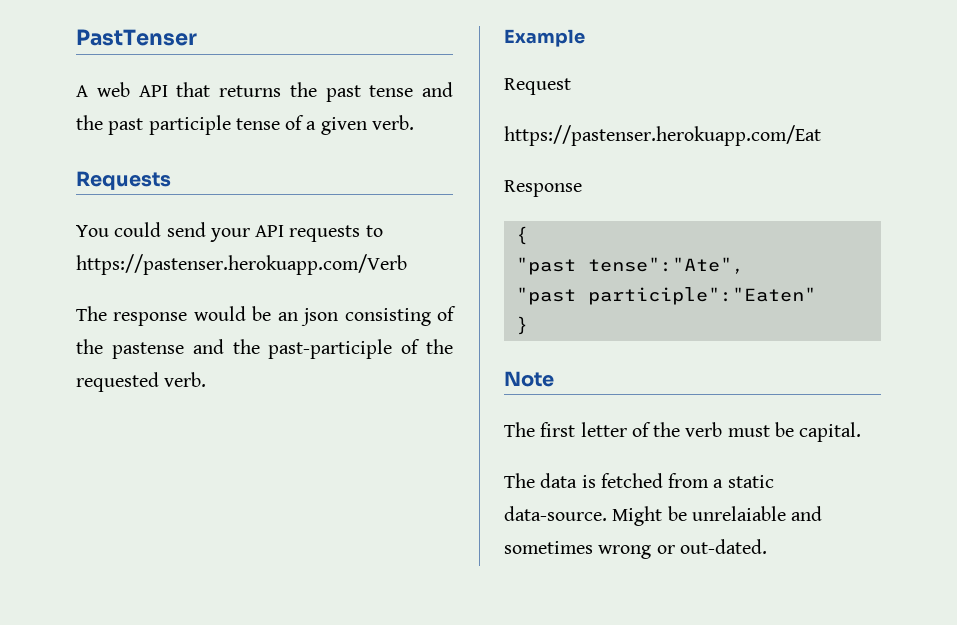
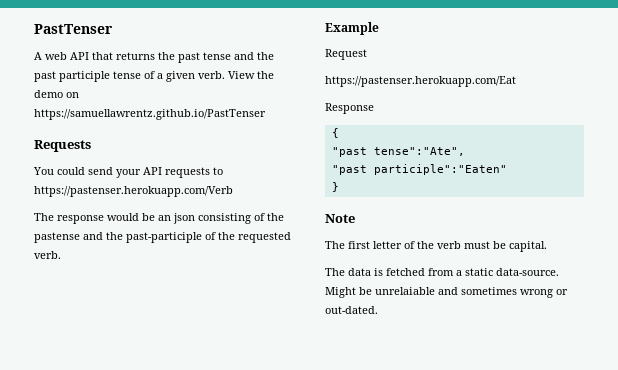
+ View the demo on https://samuellawrentz.github.io/PastTenser

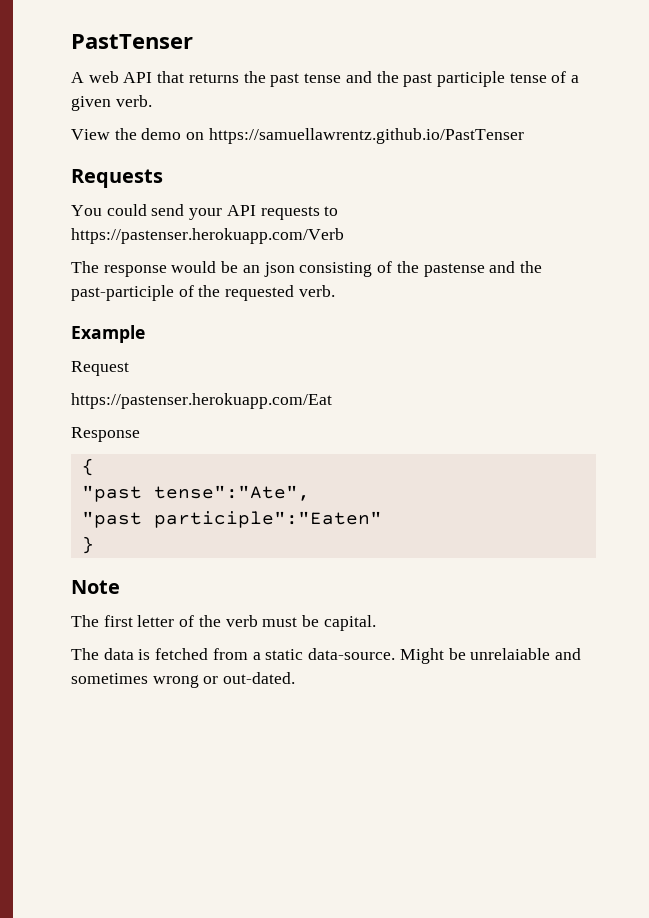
- A web API that returns the past tense and the past participle tense of a given verb. View the demo on https://samuellawrentz.github.io/PastTenser
+ A web API that returns the past tense and the past participle tense of a given verb.
+ View the demo on https://samuellawrentz.github.io/PastTenser

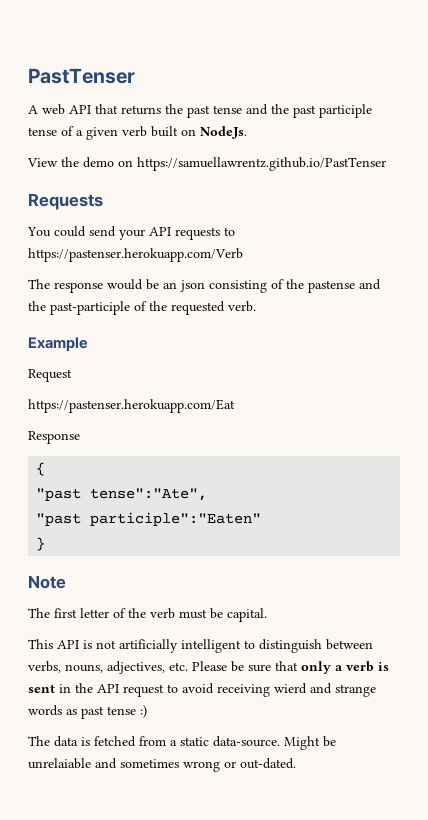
- A web API that returns the past tense and the past participle tense of a given verb.
+ A web API that returns the past tense and the past participle tense of a given verb built on NodeJs.
+ This API is not artificially intelligent to distinguish between verbs, nouns, adjectives, etc. Please be sure that only a verb is sent in the API request to avoid receiving wierd and strange words as past tense :)

